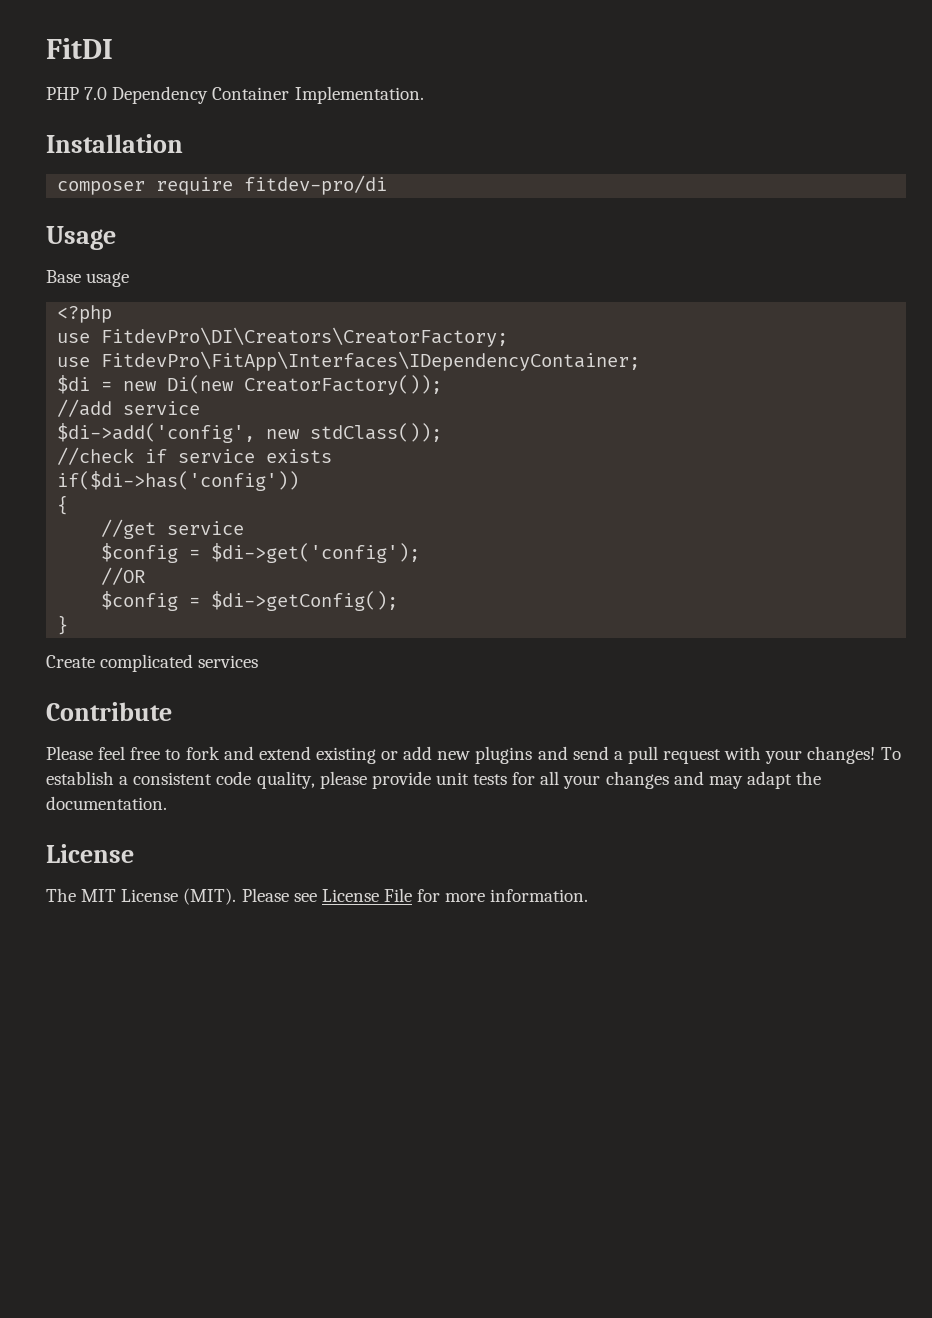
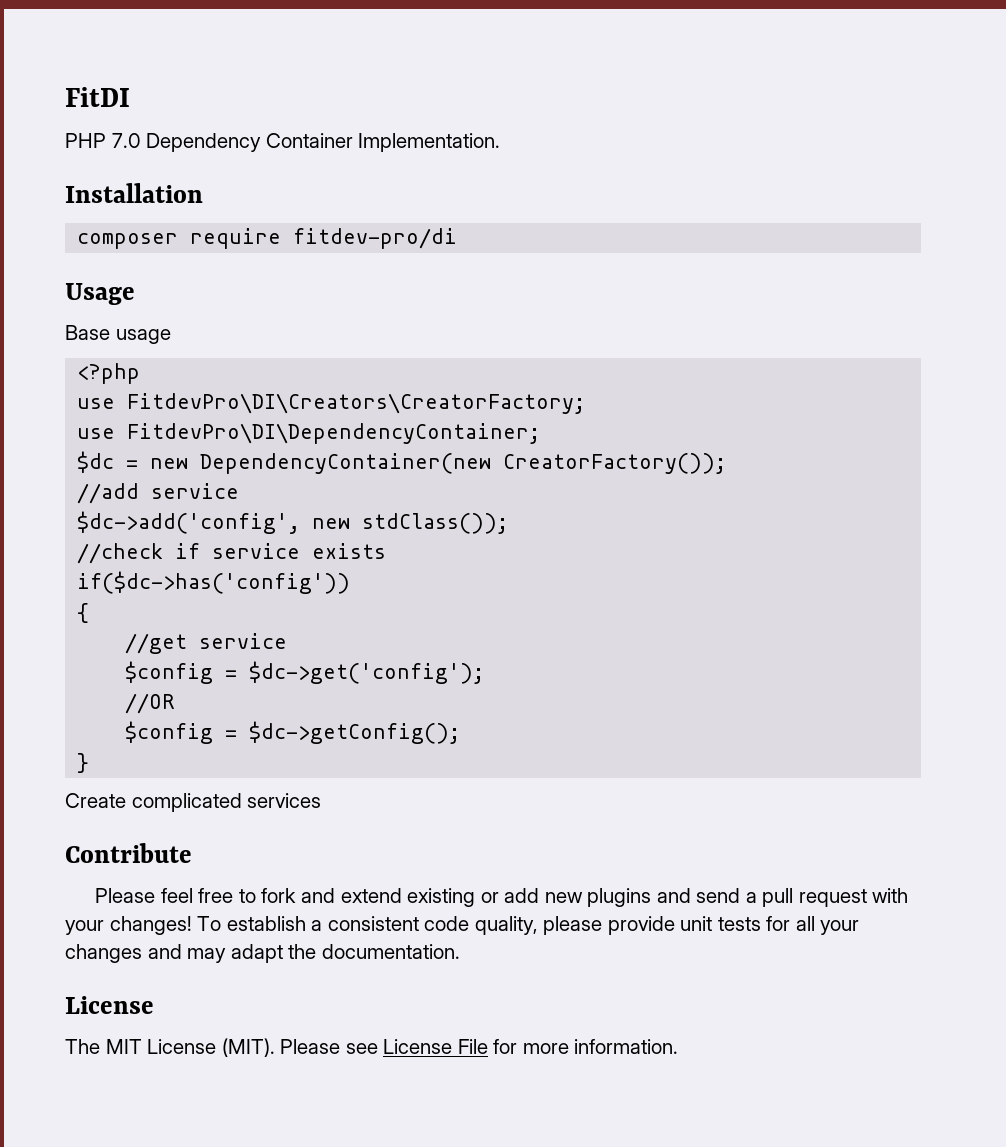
- use FitdevPro\FitApp\Interfaces\IDependencyContainer;
- $di = new Di(new CreatorFactory());
+ use FitdevPro\DI\DependencyContainer;
+ $dc = new DependencyContainer(new CreatorFactory());
- $di->add('config', new stdClass());
+ $dc->add('config', new stdClass());
- if($di->has('config'))
+ if($dc->has('config'))
- $config = $di->get('config');
+ $config = $dc->get('config');
- $config = $di->getConfig();
+ $config = $dc->getConfig();

